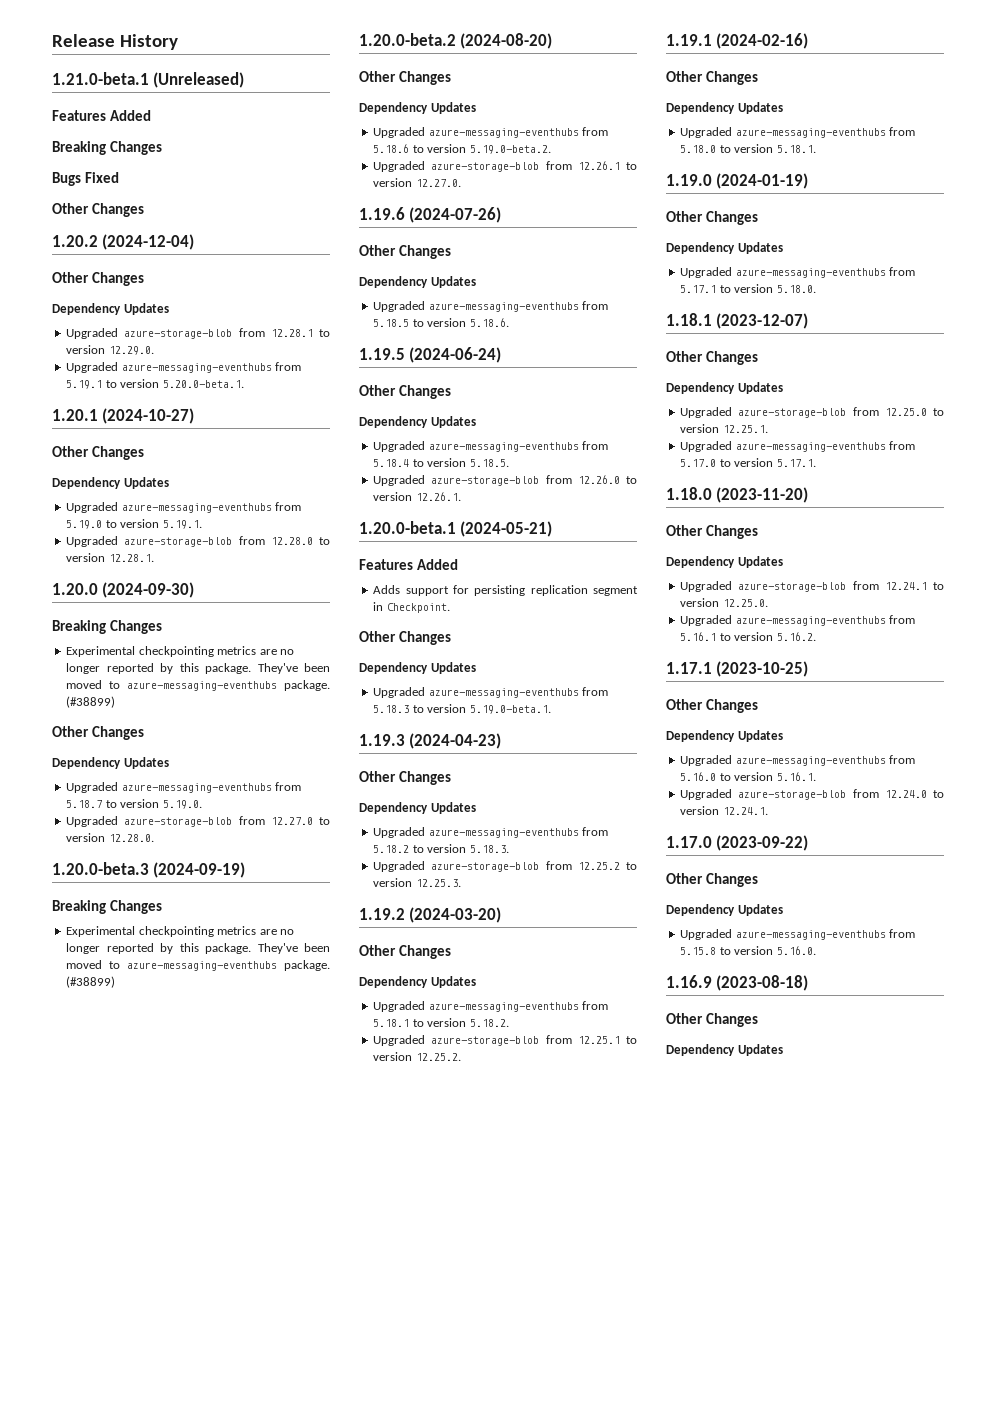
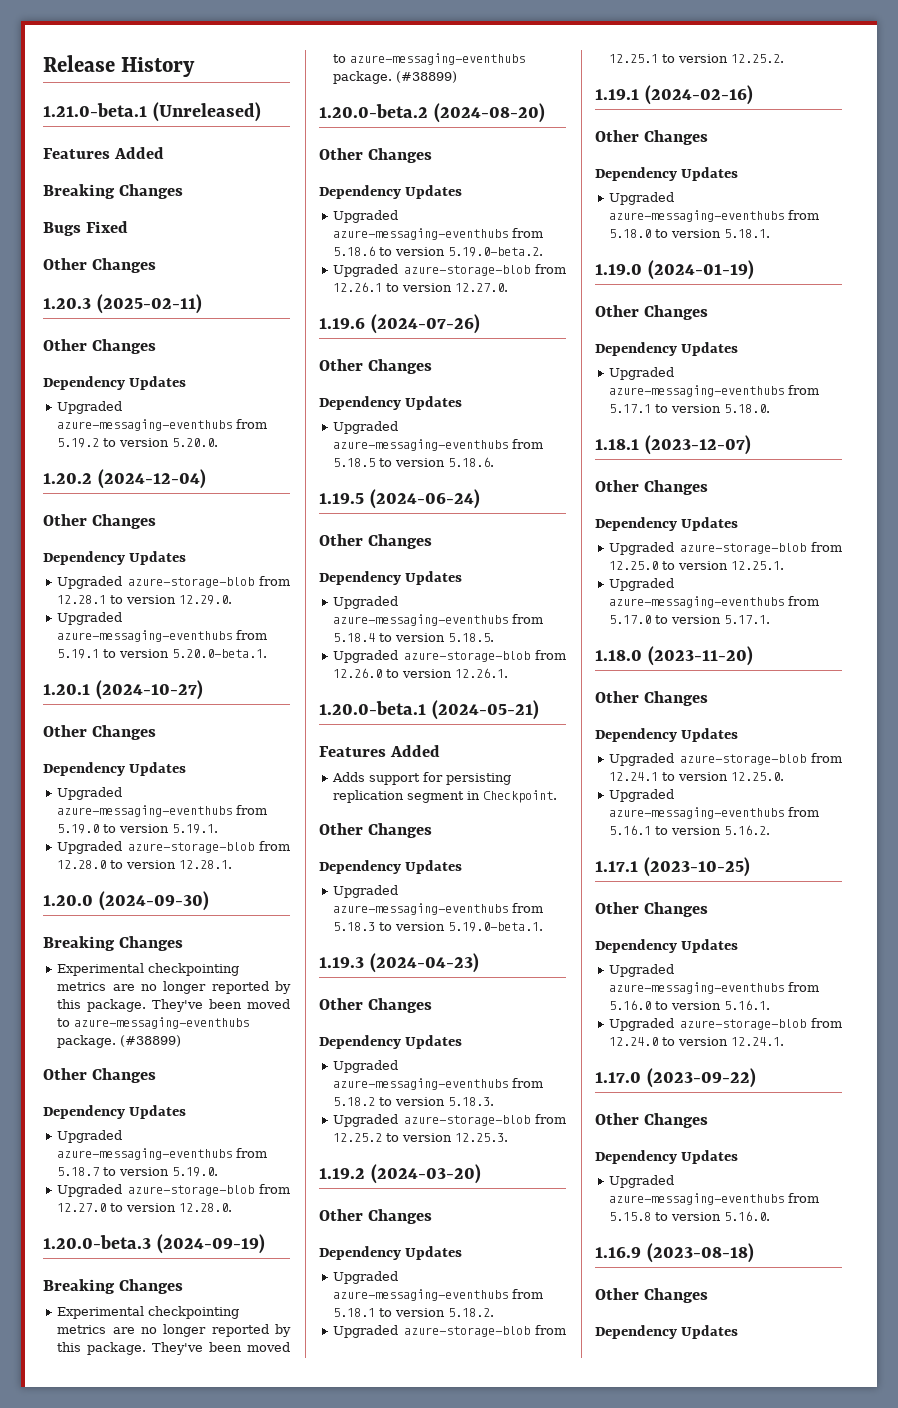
+ 1.20.3 (2025-02-11)
+ Other Changes
+ Dependency Updates
+ Upgraded azure-messaging-eventhubs from 5.19.2 to version 5.20.0.

